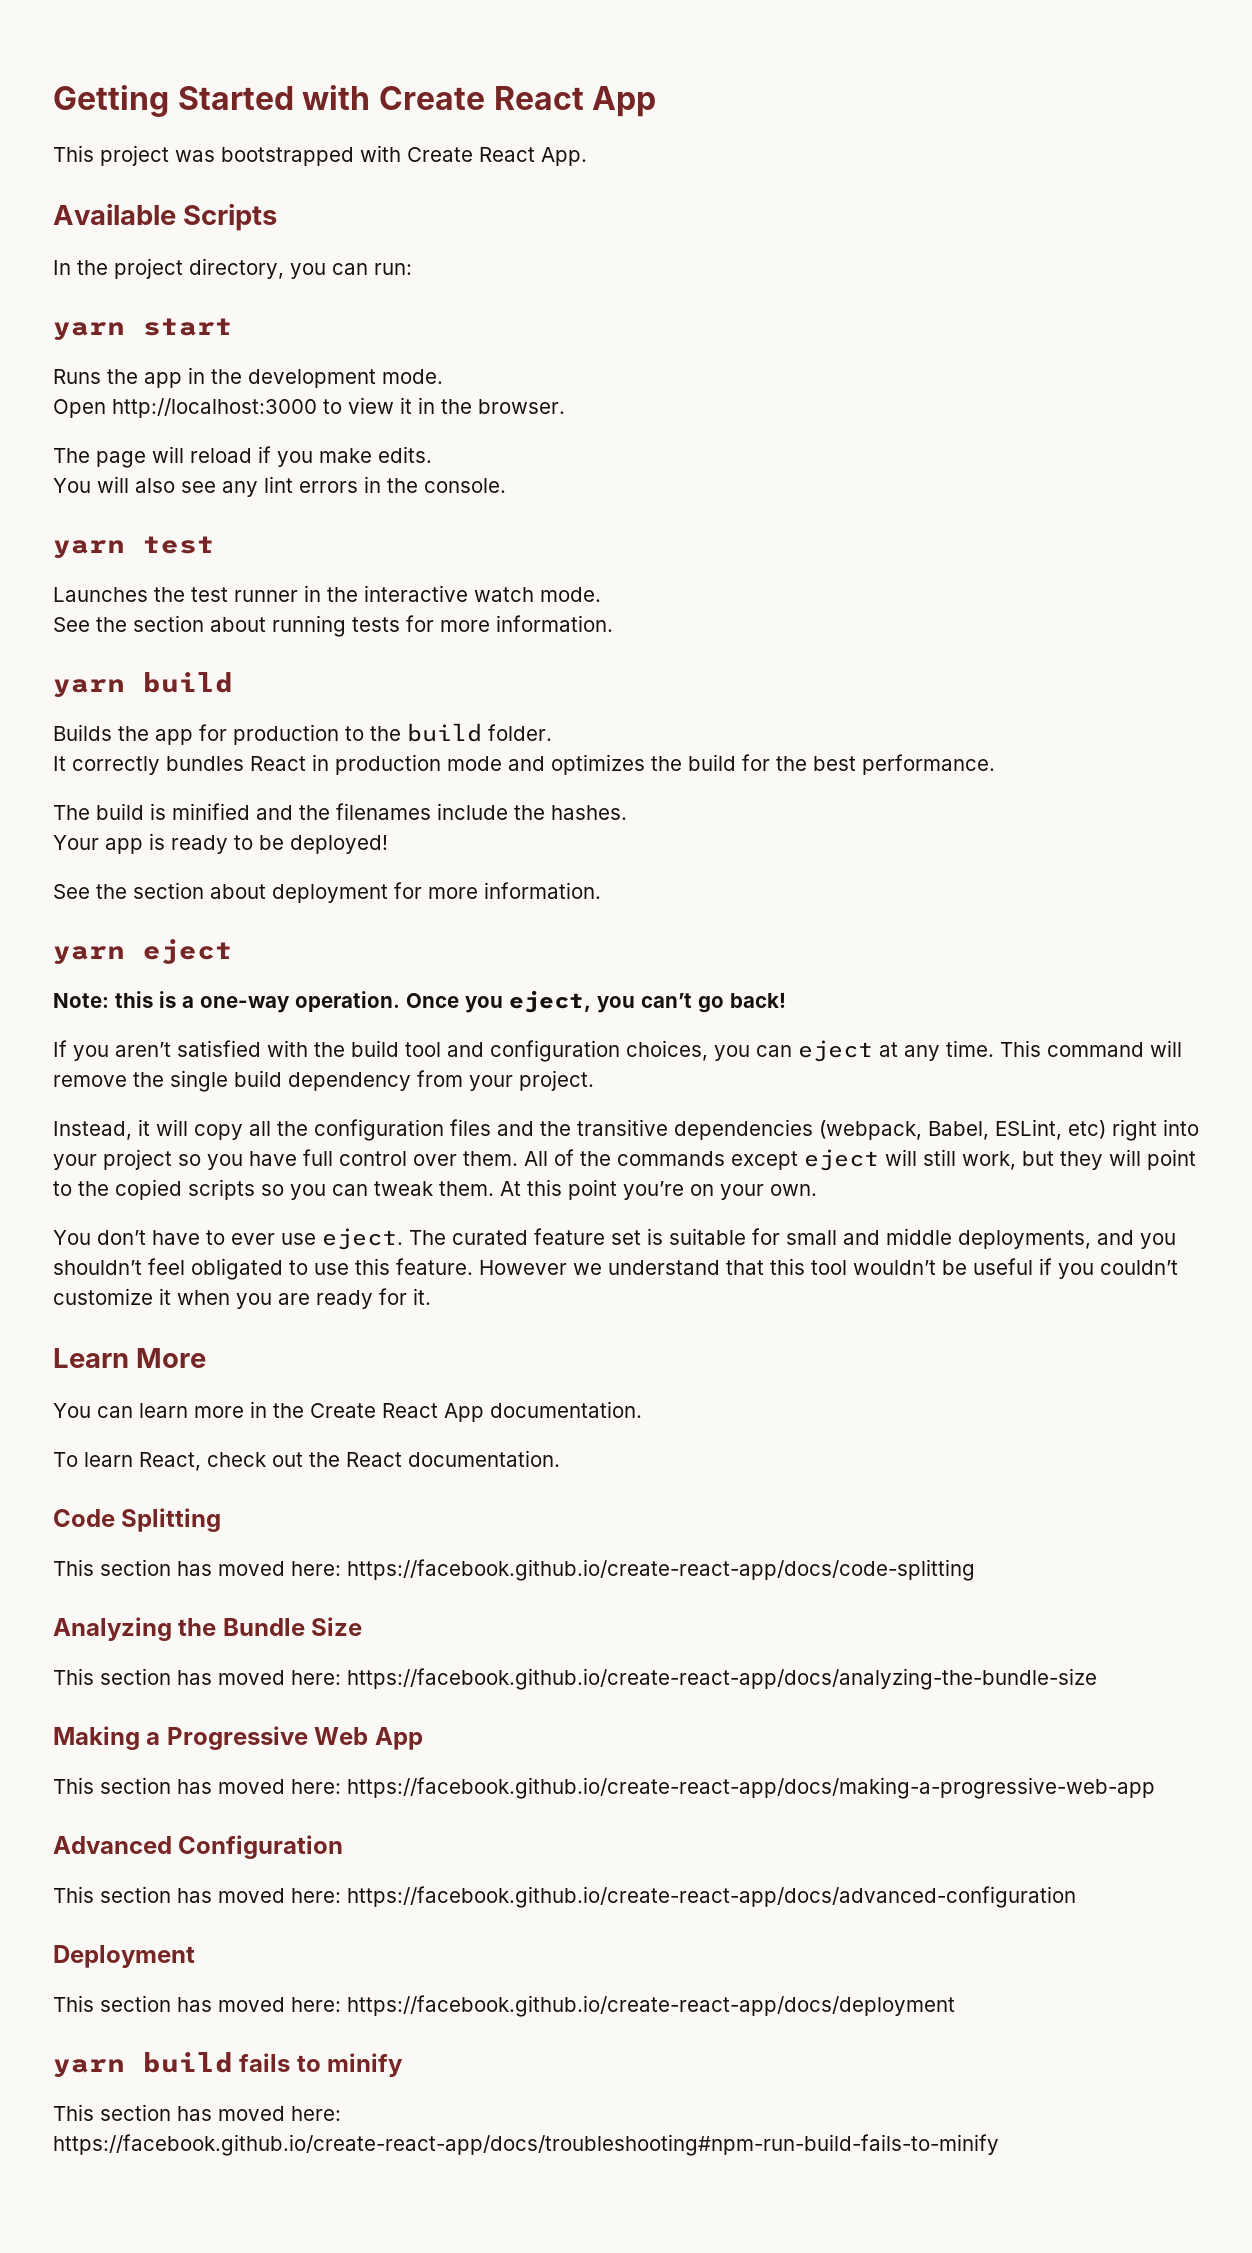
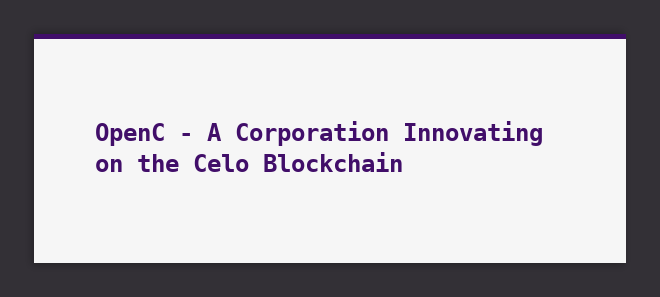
- Getting Started with Create React App
- This project was bootstrapped with Create React App.
- Available Scripts
- In the project directory, you can run:
- yarn start
- Runs the app in the development mode.
- Open http://localhost:3000 to view it in the browser.
- The page will reload if you make edits.
- You will also see any lint errors in the console.
- yarn test
- Launches the test runner in the interactive watch mode.
- See the section about running tests for more information.
- yarn build
- Builds the app for production to the build folder.
- It correctly bundles React in production mode and optimizes the build for the best performance.
- The build is minified and the filenames include the hashes.
- Your app is ready to be deployed!
- See the section about deployment for more information.
- yarn eject
- Note: this is a one-way operation. Once you eject, you can’t go back!
- If you aren’t satisfied with the build tool and configuration choices, you can eject at any time. This command will remove the single build dependency from your project.
- Instead, it will copy all the configuration files and the transitive dependencies (webpack, Babel, ESLint, etc) right into your project so you have full control over them. All of the commands except eject will still work, but they will point to the copied scripts so you can tweak them. At this point you’re on your own.
- You don’t have to ever use eject. The curated feature set is suitable for small and middle deployments, and you shouldn’t feel obligated to use this feature. However we understand that this tool wouldn’t be useful if you couldn’t customize it when you are ready for it.
- Learn More
- You can learn more in the Create React App documentation.
- To learn React, check out the React documentation.
- Code Splitting
- This section has moved here: https://facebook.github.io/create-react-app/docs/code-splitting
- Analyzing the Bundle Size
- This section has moved here: https://facebook.github.io/create-react-app/docs/analyzing-the-bundle-size
- Making a Progressive Web App
- This section has moved here: https://facebook.github.io/create-react-app/docs/making-a-progressive-web-app
- Advanced Configuration
- This section has moved here: https://facebook.github.io/create-react-app/docs/advanced-configuration
- Deployment
- This section has moved here: https://facebook.github.io/create-react-app/docs/deployment
- yarn build fails to minify
- This section has moved here: https://facebook.github.io/create-react-app/docs/troubleshooting#npm-run-build-fails-to-minify
+ OpenC - A Corporation Innovating on the Celo Blockchain

